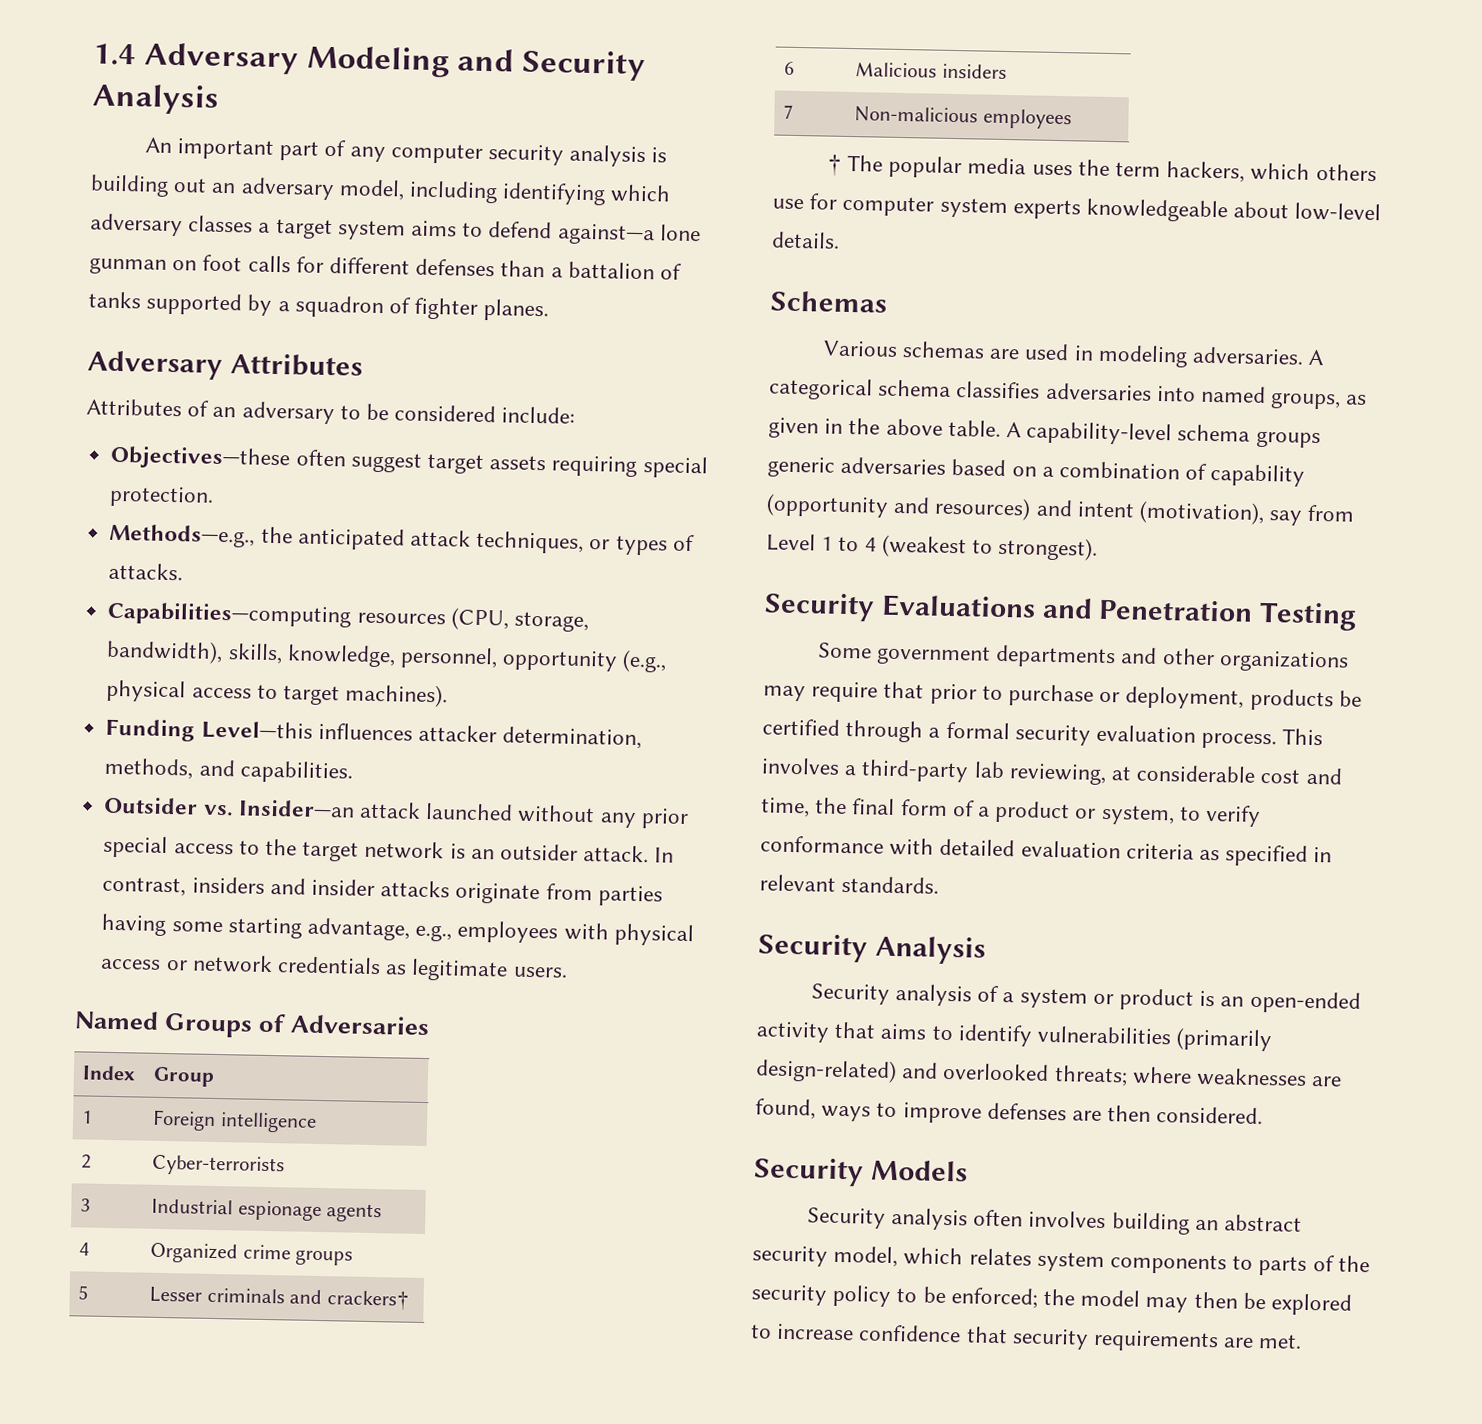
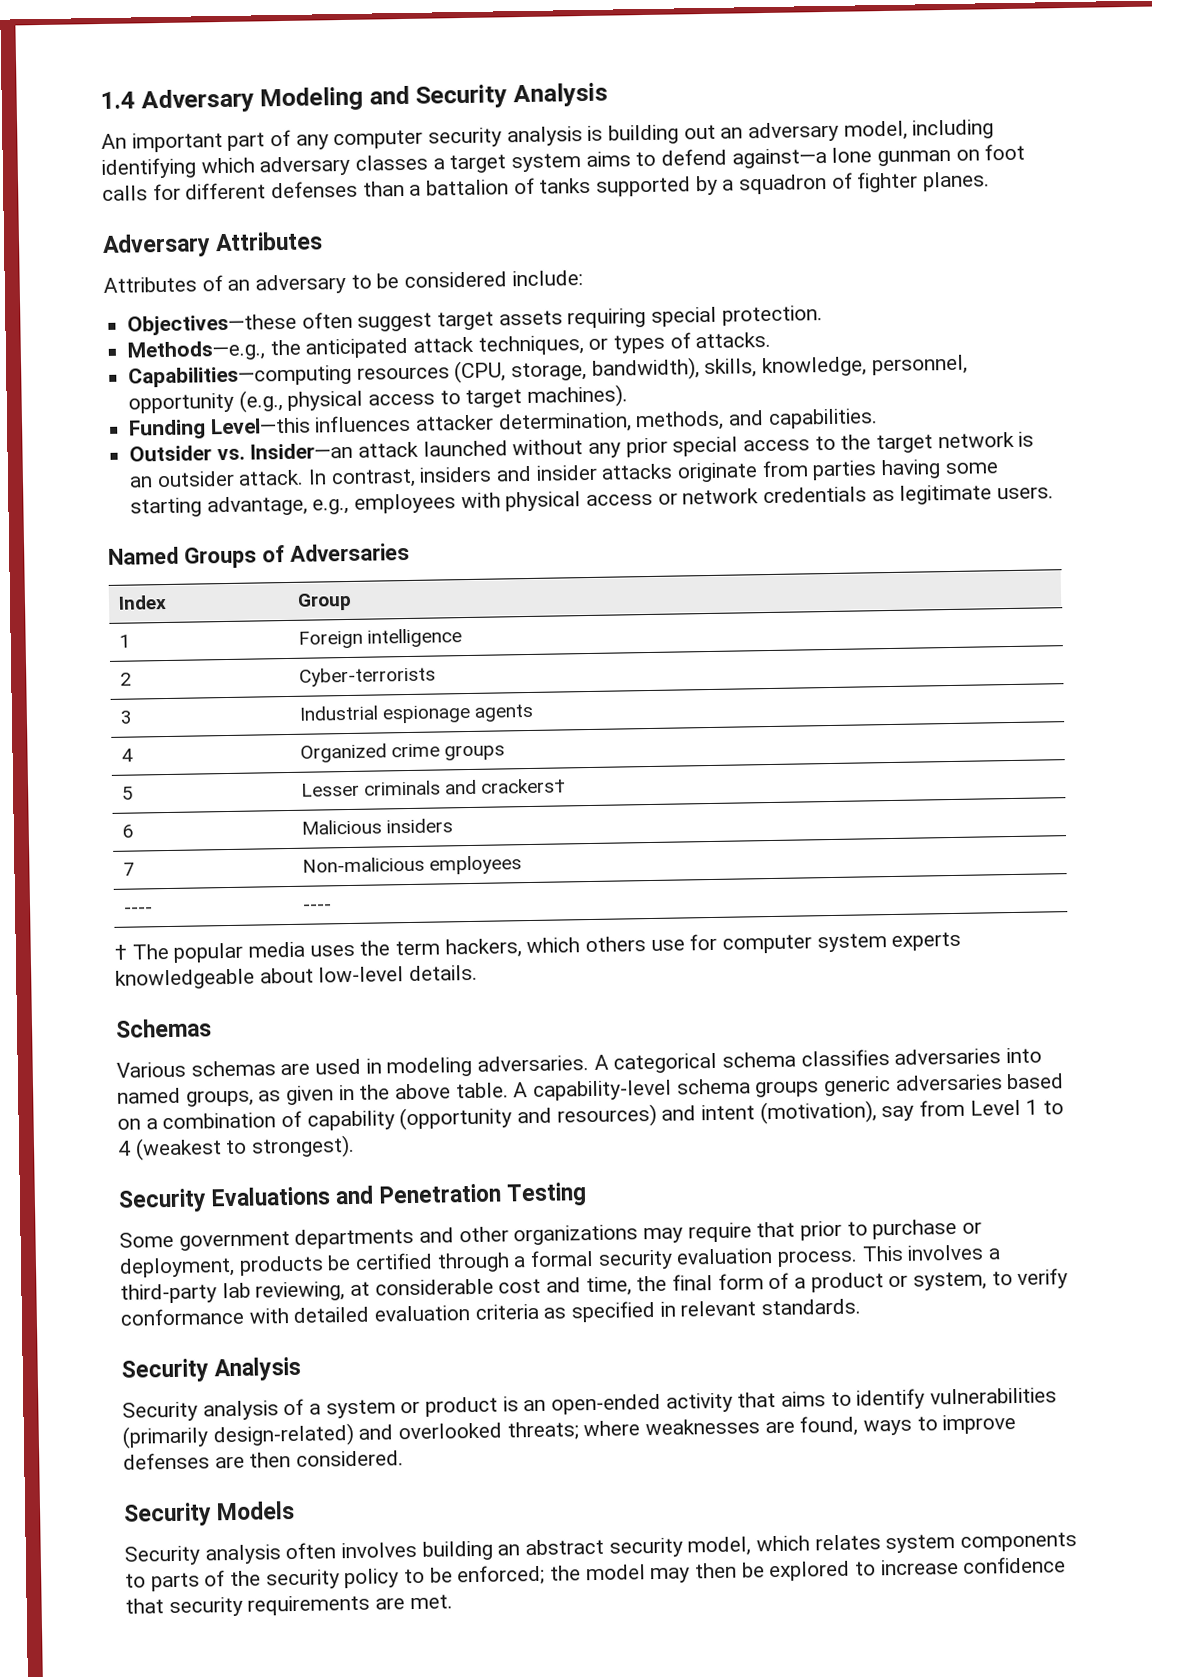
+ ---- | ----

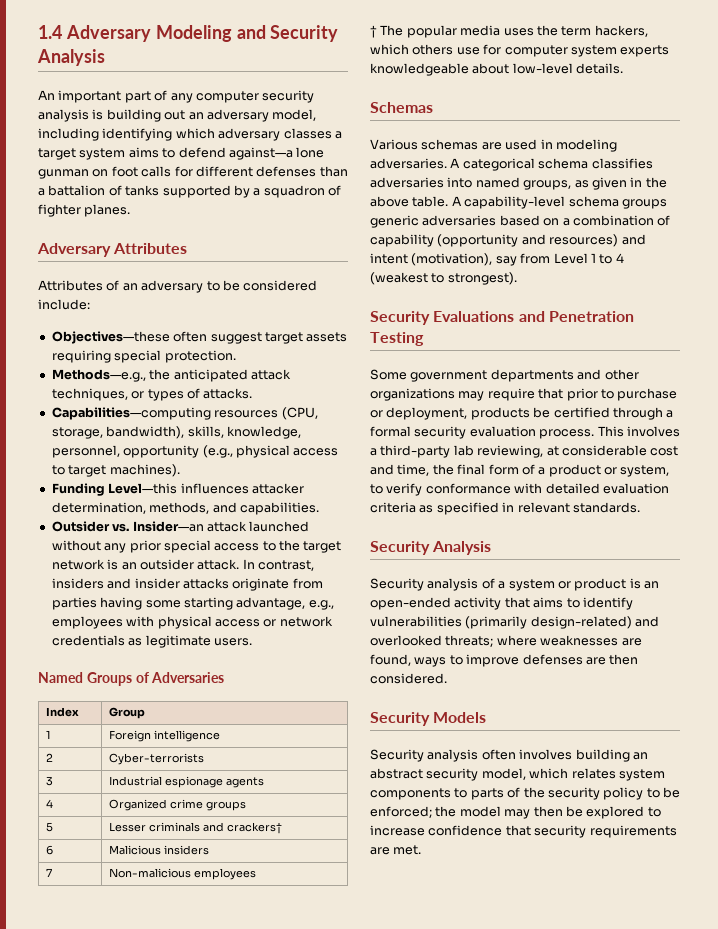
- ---- | ----

